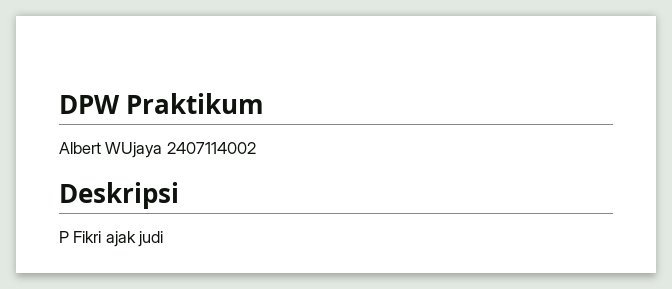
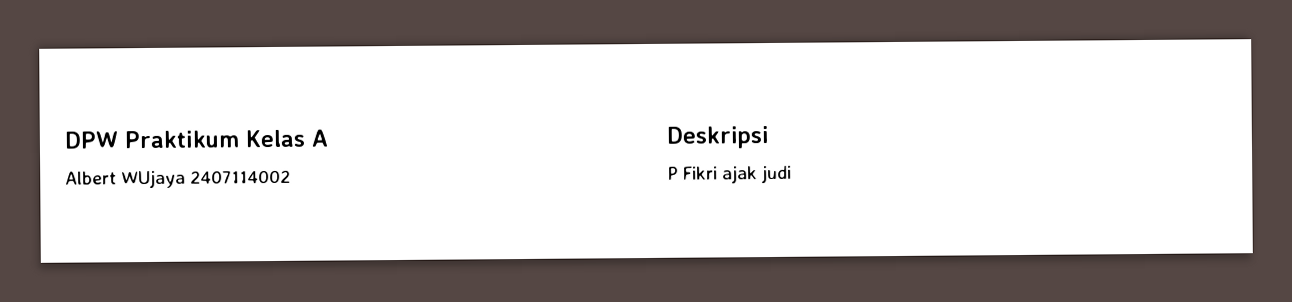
- DPW Praktikum
+ DPW Praktikum Kelas A

